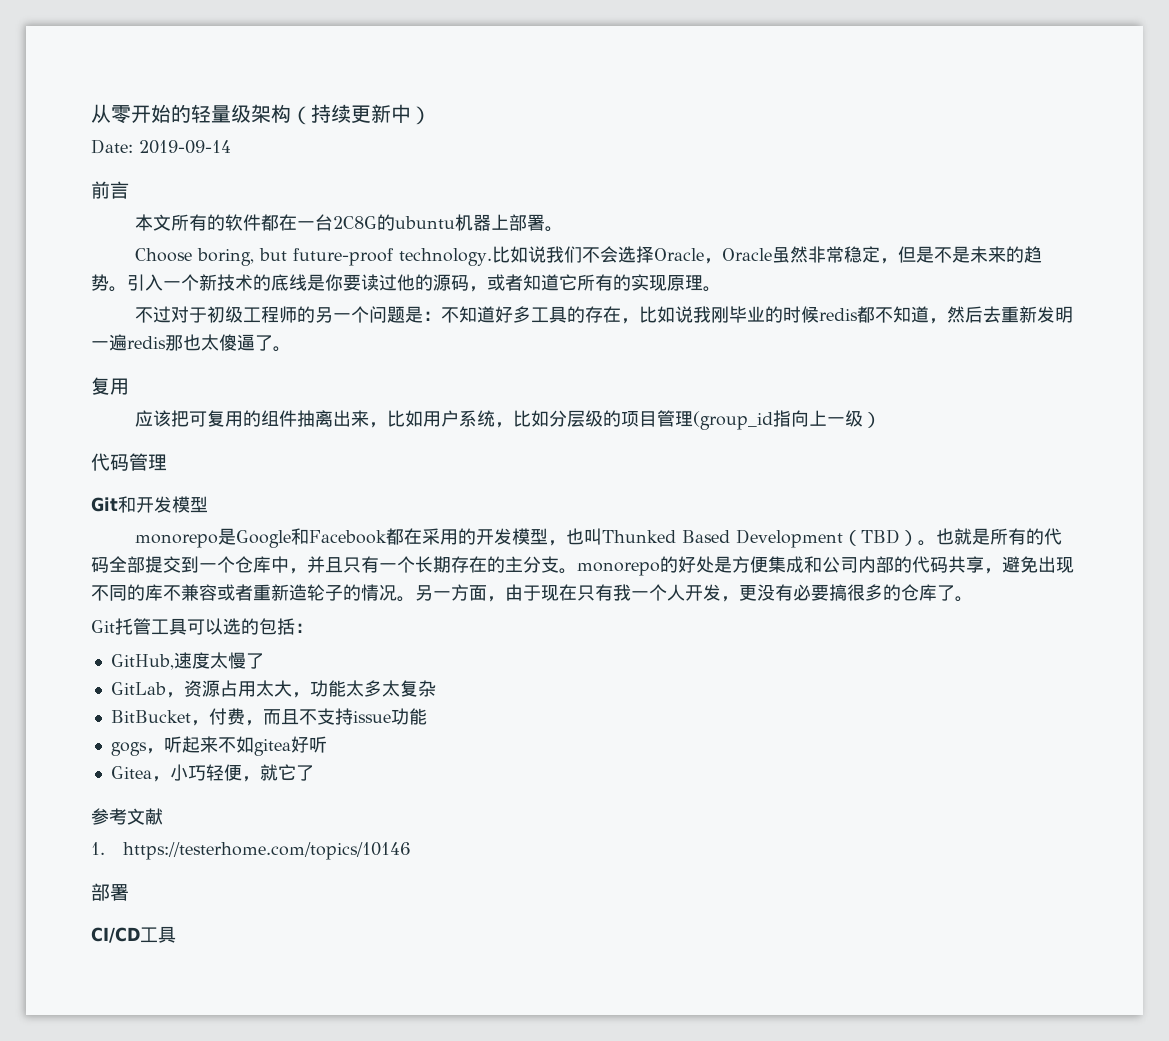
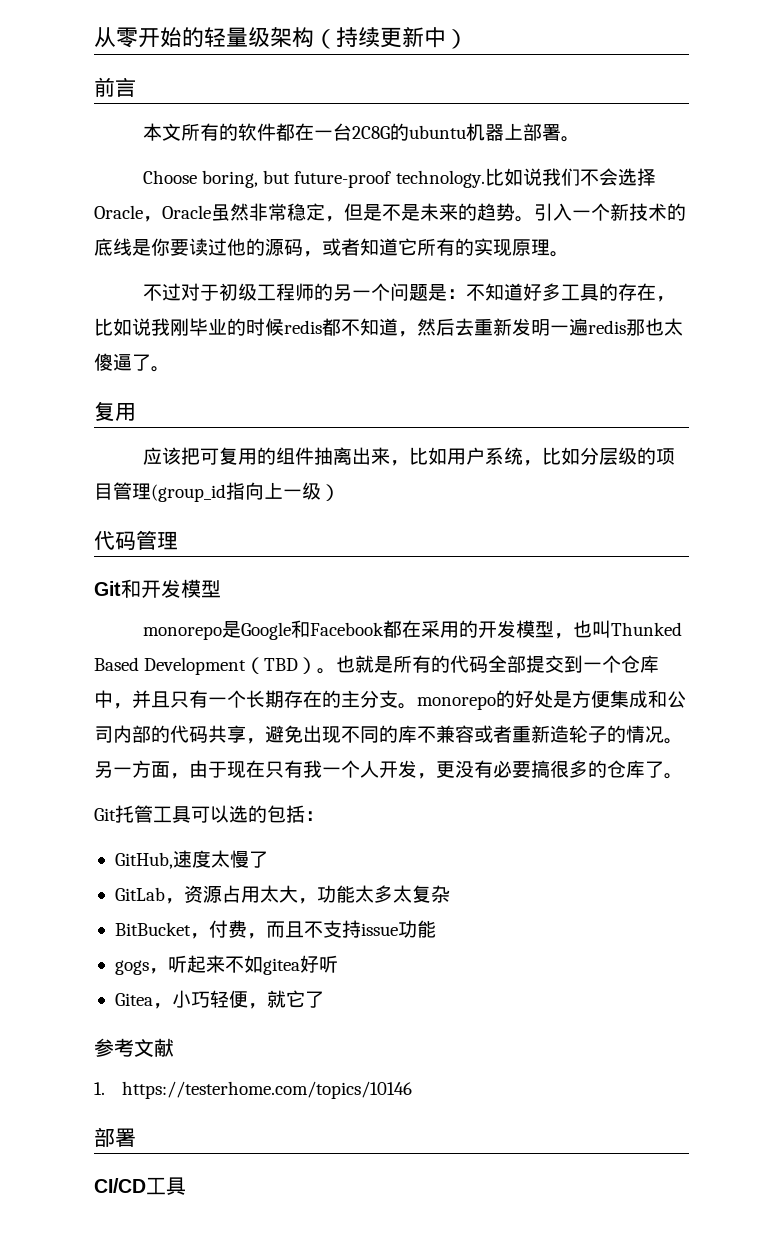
- Date: 2019-09-14

